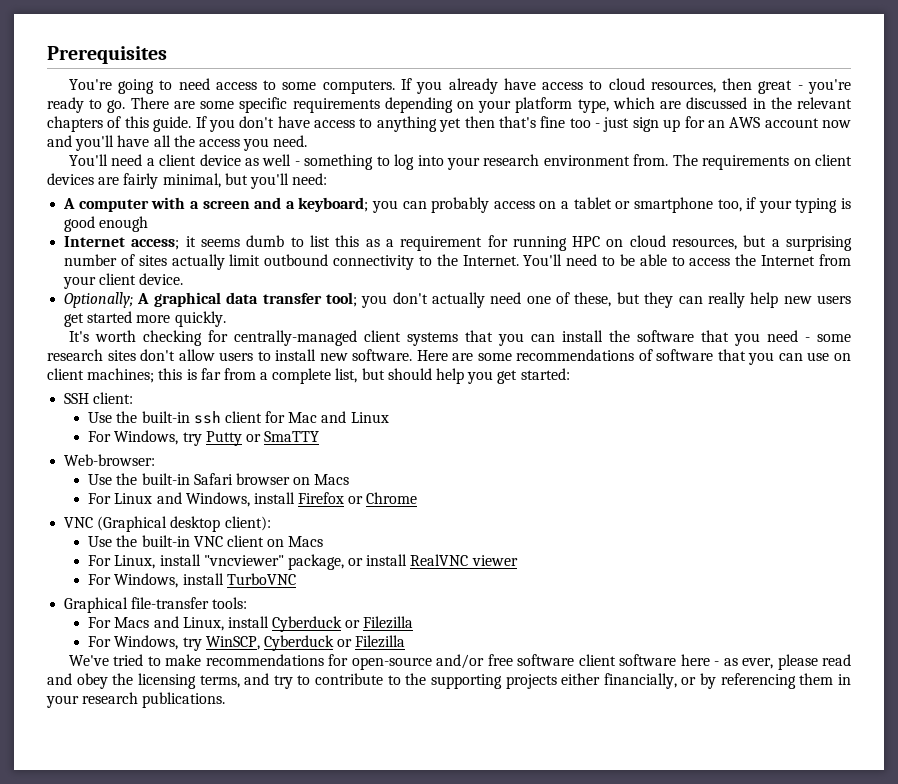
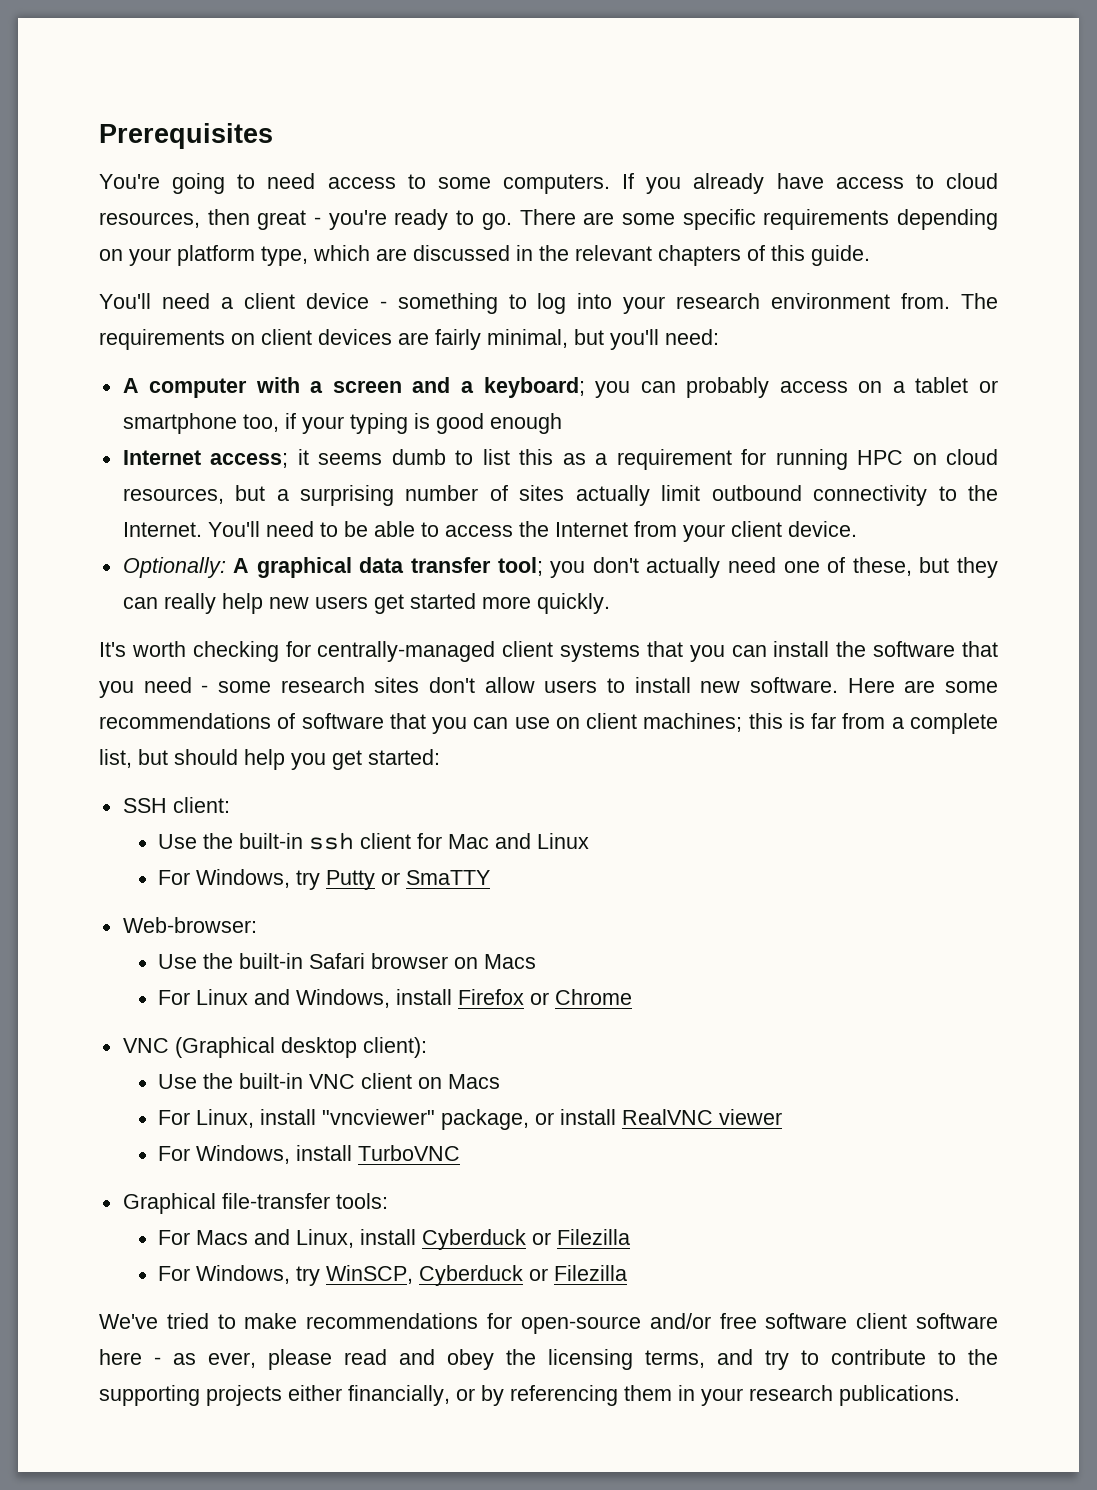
- If you don't have access to anything yet then that's fine too - just sign up for an AWS account now and you'll have all the access you need.
- You'll need a client device as well - something to log into your research environment from.
+ You'll need a client device - something to log into your research environment from.
- Optionally; A graphical data transfer tool; you don't actually need one of these, but they can really help new users get started more quickly.
+ Optionally: A graphical data transfer tool; you don't actually need one of these, but they can really help new users get started more quickly.

